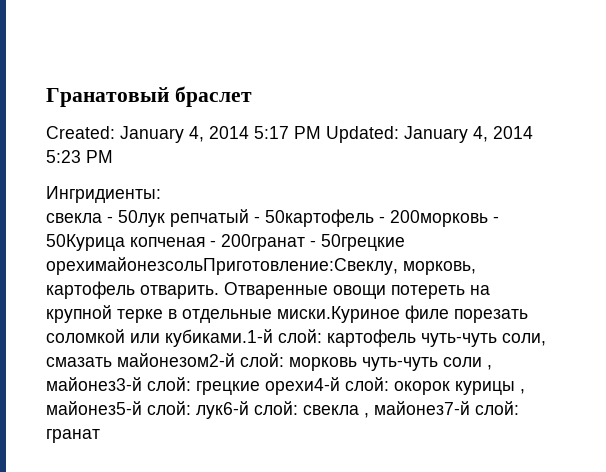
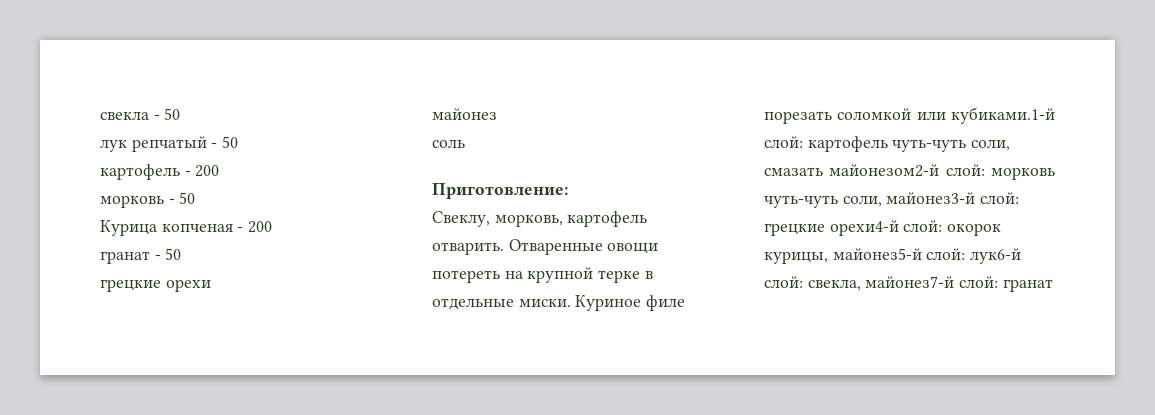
- Гранатовый браслет
- Created: January 4, 2014 5:17 PM Updated: January 4, 2014 5:23 PM
- Ингридиенты:
- свекла - 50лук репчатый - 50картофель - 200морковь - 50Курица копченая - 200гранат - 50грецкие орехимайонезсольПриготовление:Свеклу, морковь, картофель отварить.
+ свекла - 50
+ лук репчатый - 50
+ картофель - 200
+ морковь - 50
+ Курица копченая - 200
+ гранат - 50
+ грецкие орехи
+ майонез
+ соль
+ Приготовление:
+ Свеклу, морковь, картофель отварить.
- Отваренные овощи потереть на крупной терке в отдельные миски.Куриное филе порезать соломкой или кубиками.1-й слой: картофель чуть-чуть соли, смазать майонезом2-й слой: морковь чуть-чуть соли , майонез3-й слой: грецкие орехи4-й слой: окорок курицы , майонез5-й слой: лук6-й слой: свекла , майонез7-й слой: гранат
+ Отваренные овощи потереть на крупной терке в отдельные миски. Куриное филе порезать соломкой или кубиками.1-й слой: картофель чуть-чуть соли, смазать майонезом2-й слой: морковь чуть-чуть соли, майонез3-й слой: грецкие орехи4-й слой: окорок курицы, майонез5-й слой: лук6-й слой: свекла, майонез7-й слой: гранат

